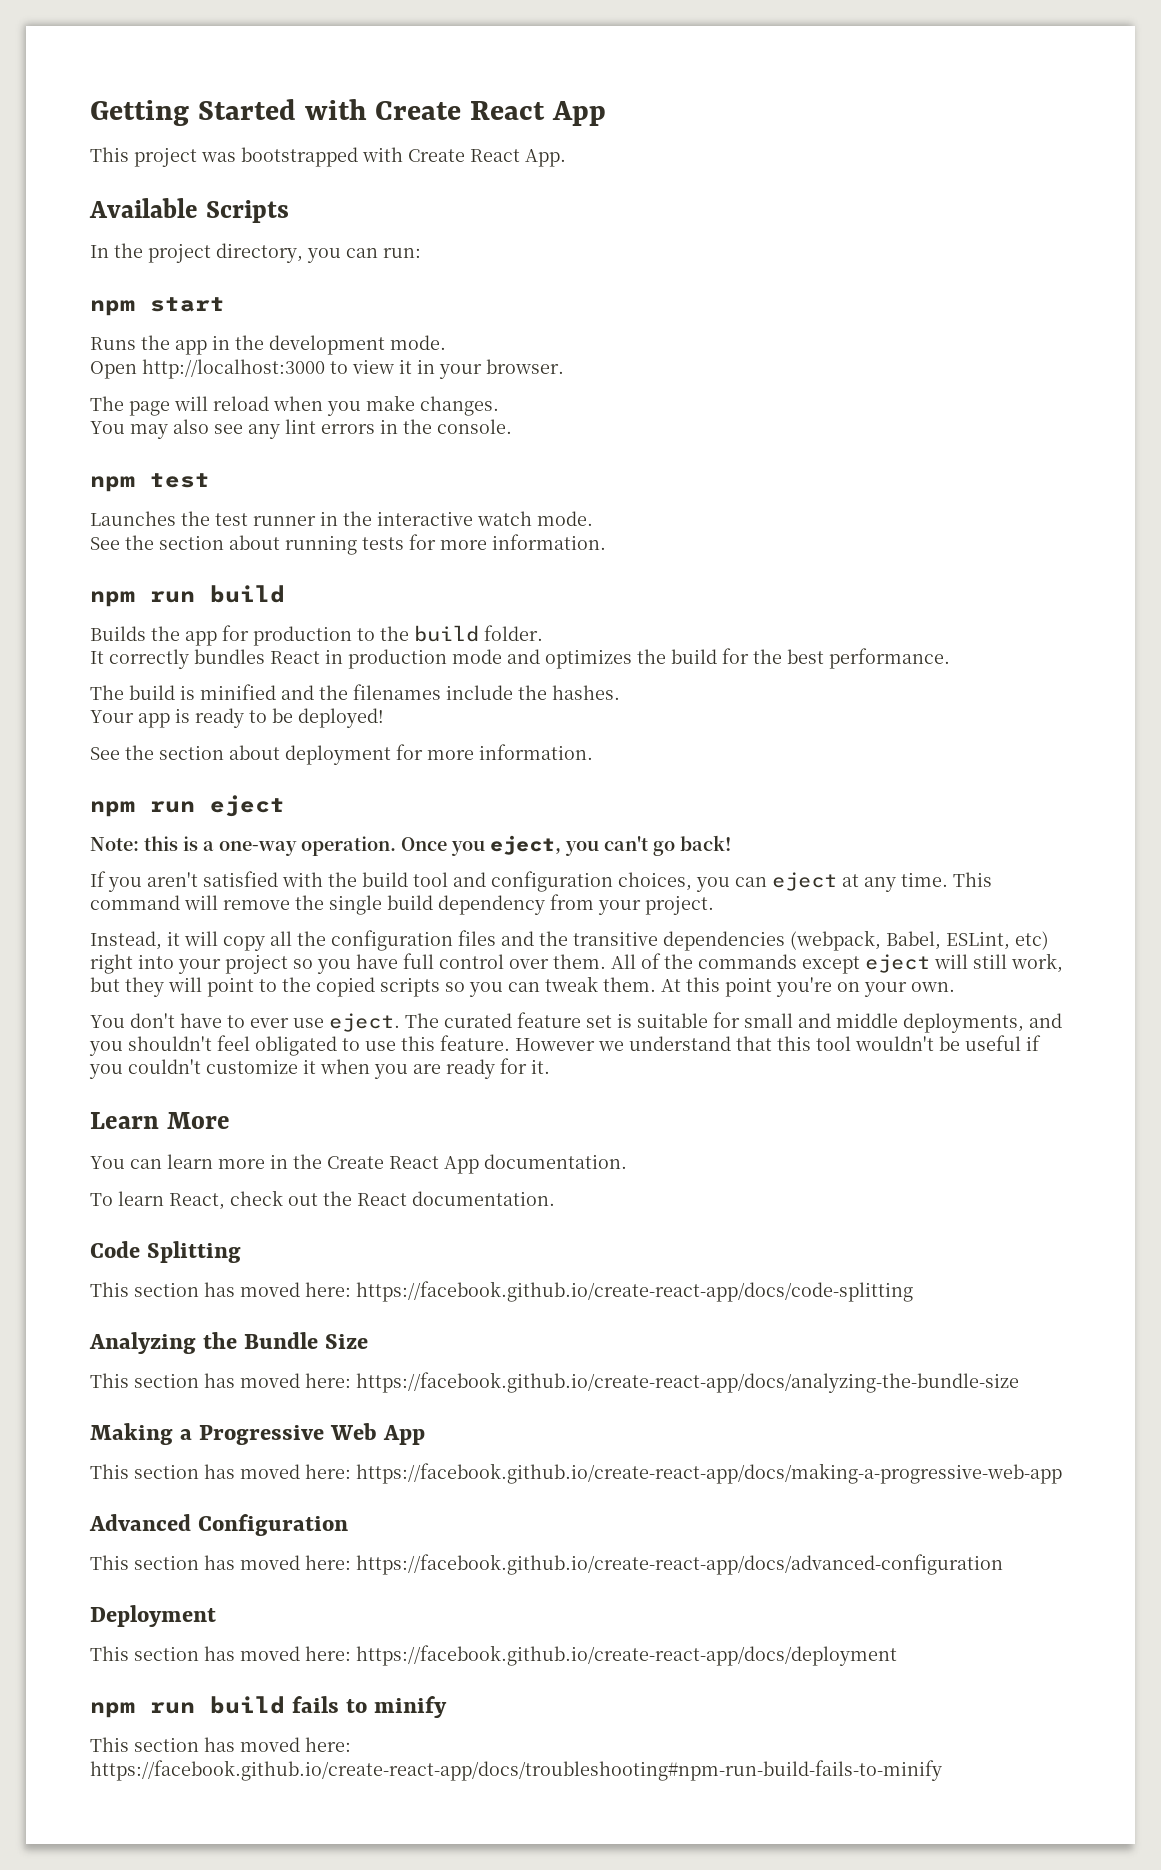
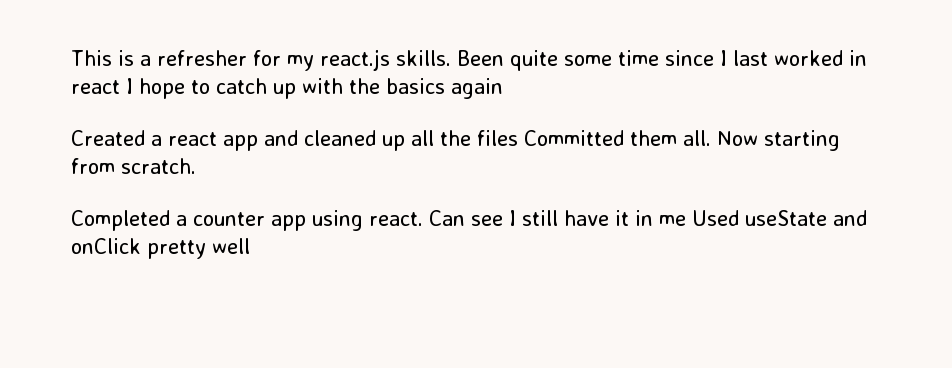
- Getting Started with Create React App
- This project was bootstrapped with Create React App.
- Available Scripts
- In the project directory, you can run:
- npm start
- Runs the app in the development mode.
- Open http://localhost:3000 to view it in your browser.
- The page will reload when you make changes.
- You may also see any lint errors in the console.
- npm test
- Launches the test runner in the interactive watch mode.
- See the section about running tests for more information.
- npm run build
- Builds the app for production to the build folder.
- It correctly bundles React in production mode and optimizes the build for the best performance.
- The build is minified and the filenames include the hashes.
- Your app is ready to be deployed!
- See the section about deployment for more information.
- npm run eject
- Note: this is a one-way operation. Once you eject, you can't go back!
- If you aren't satisfied with the build tool and configuration choices, you can eject at any time. This command will remove the single build dependency from your project.
- Instead, it will copy all the configuration files and the transitive dependencies (webpack, Babel, ESLint, etc) right into your project so you have full control over them. All of the commands except eject will still work, but they will point to the copied scripts so you can tweak them. At this point you're on your own.
- You don't have to ever use eject. The curated feature set is suitable for small and middle deployments, and you shouldn't feel obligated to use this feature. However we understand that this tool wouldn't be useful if you couldn't customize it when you are ready for it.
- Learn More
- You can learn more in the Create React App documentation.
- To learn React, check out the React documentation.
- Code Splitting
- This section has moved here: https://facebook.github.io/create-react-app/docs/code-splitting
- Analyzing the Bundle Size
- This section has moved here: https://facebook.github.io/create-react-app/docs/analyzing-the-bundle-size
- Making a Progressive Web App
- This section has moved here: https://facebook.github.io/create-react-app/docs/making-a-progressive-web-app
- Advanced Configuration
- This section has moved here: https://facebook.github.io/create-react-app/docs/advanced-configuration
- Deployment
- This section has moved here: https://facebook.github.io/create-react-app/docs/deployment
- npm run build fails to minify
- This section has moved here: https://facebook.github.io/create-react-app/docs/troubleshooting#npm-run-build-fails-to-minify
+ This is a refresher for my react.js skills. Been quite some time since I last worked in react I hope to catch up with the basics again
+ Created a react app and cleaned up all the files Committed them all. Now starting from scratch.
+ Completed a counter app using react. Can see I still have it in me Used useState and onClick pretty well

